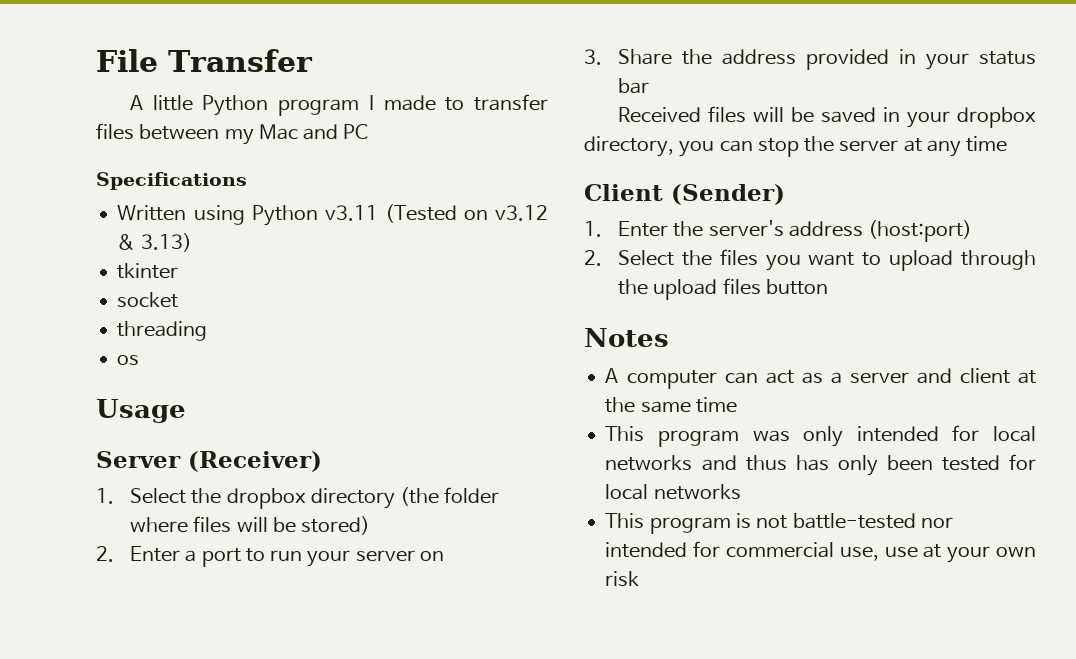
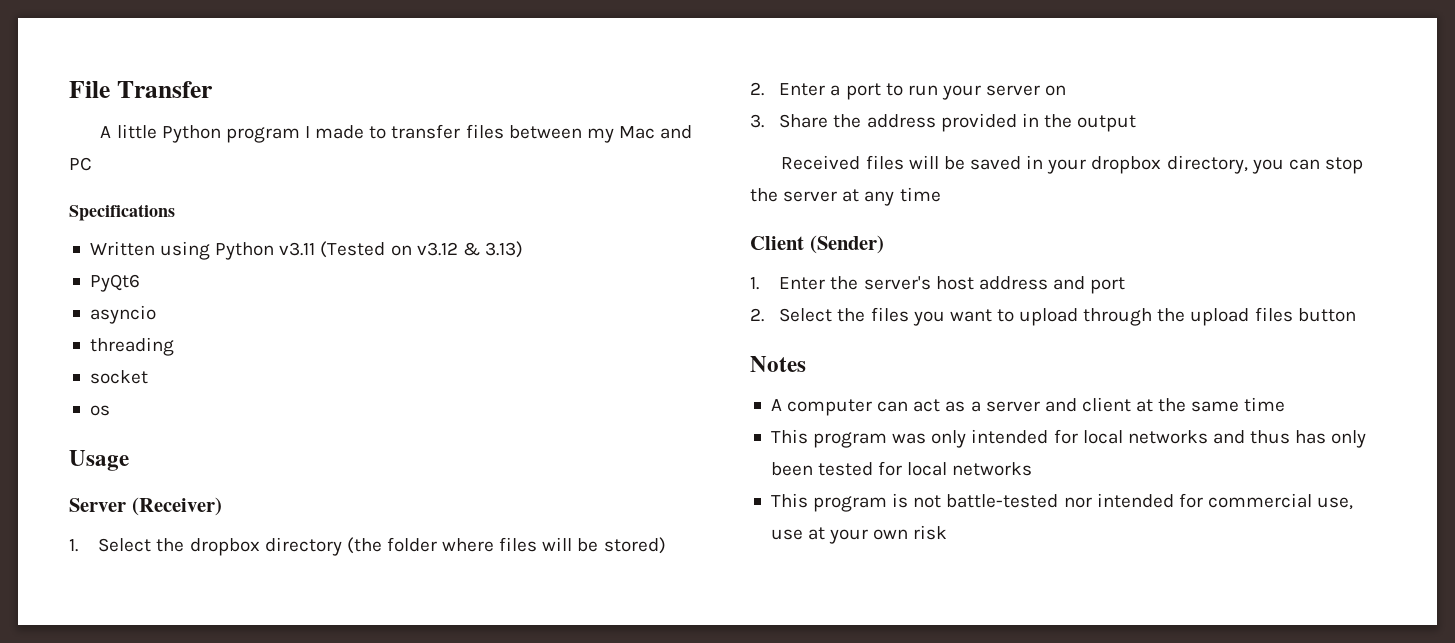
- tkinter
+ PyQt6
+ asyncio
+ threading
- threading
- 3. Share the address provided in your status bar
+ 3. Share the address provided in the output
- 1. Enter the server's address (host:port)
+ 1. Enter the server's host address and port

